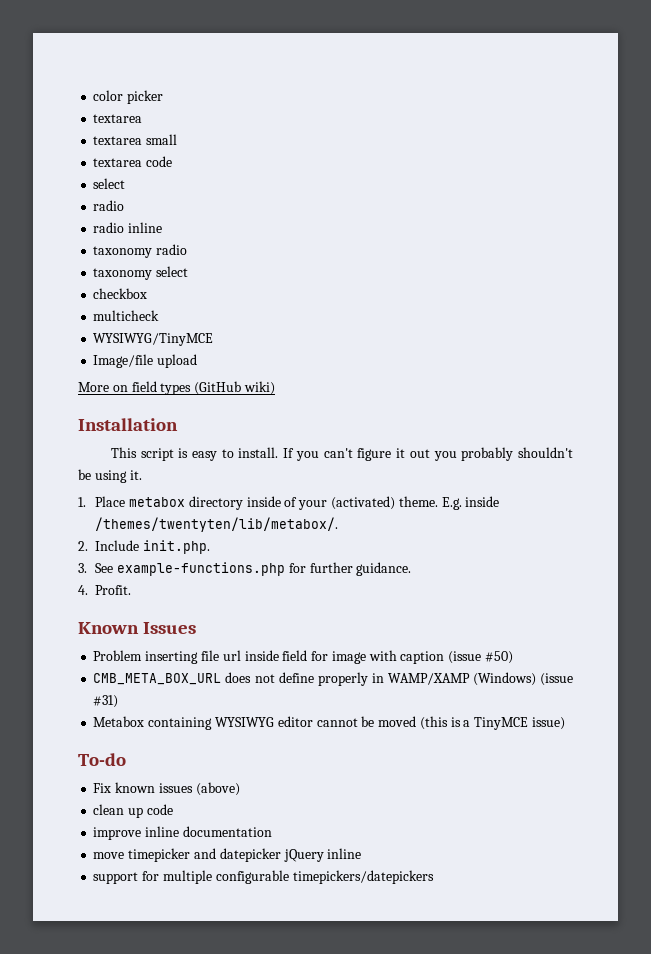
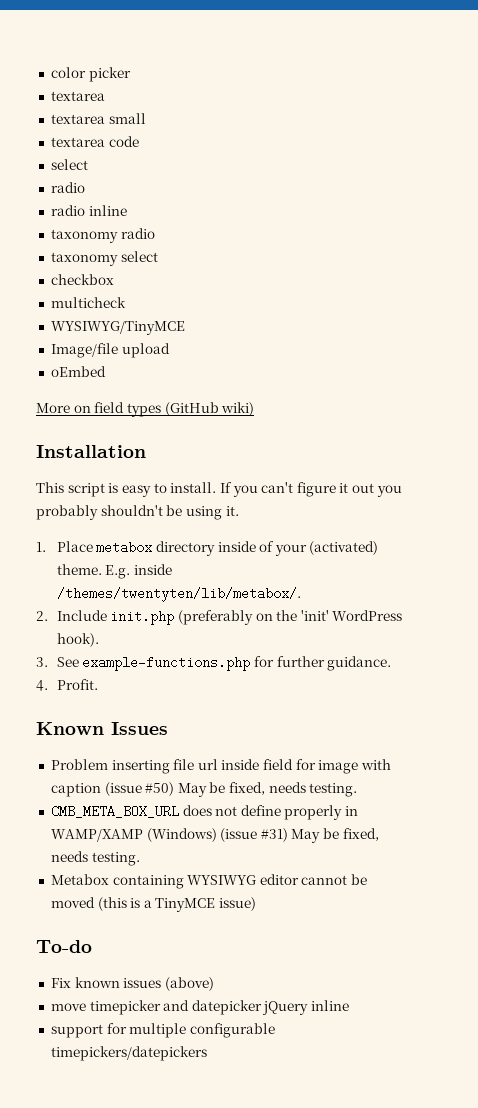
+ oEmbed
- 2. Include init.php.
+ 2. Include init.php (preferably on the 'init' WordPress hook).
- Problem inserting file url inside field for image with caption (issue #50)
+ Problem inserting file url inside field for image with caption (issue #50) May be fixed, needs testing.
- CMB_META_BOX_URL does not define properly in WAMP/XAMP (Windows) (issue #31)
+ CMB_META_BOX_URL does not define properly in WAMP/XAMP (Windows) (issue #31) May be fixed, needs testing.
- clean up code
- improve inline documentation

